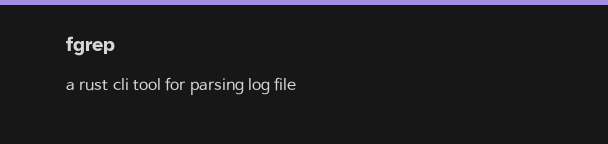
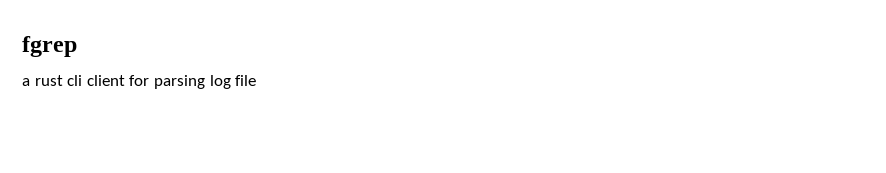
- a rust cli tool for parsing log file
+ a rust cli client for parsing log file

